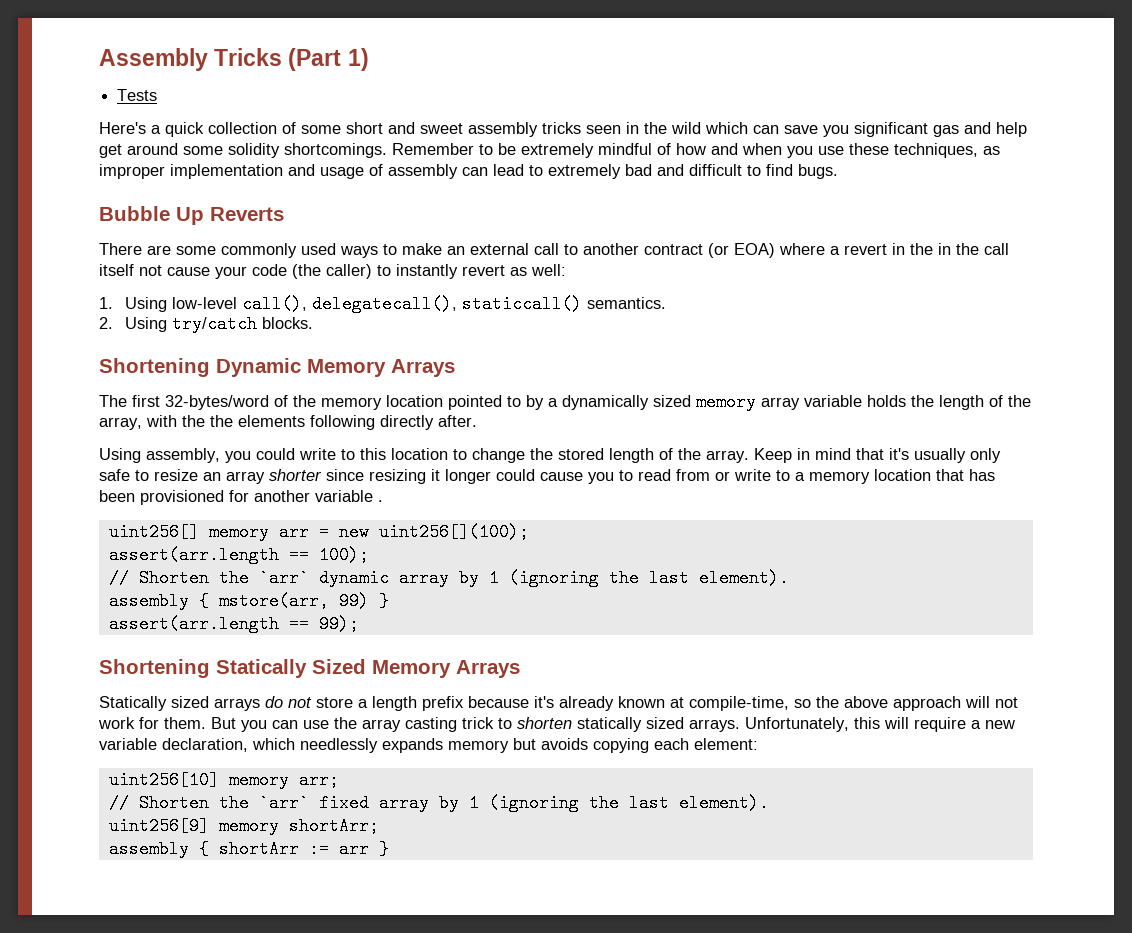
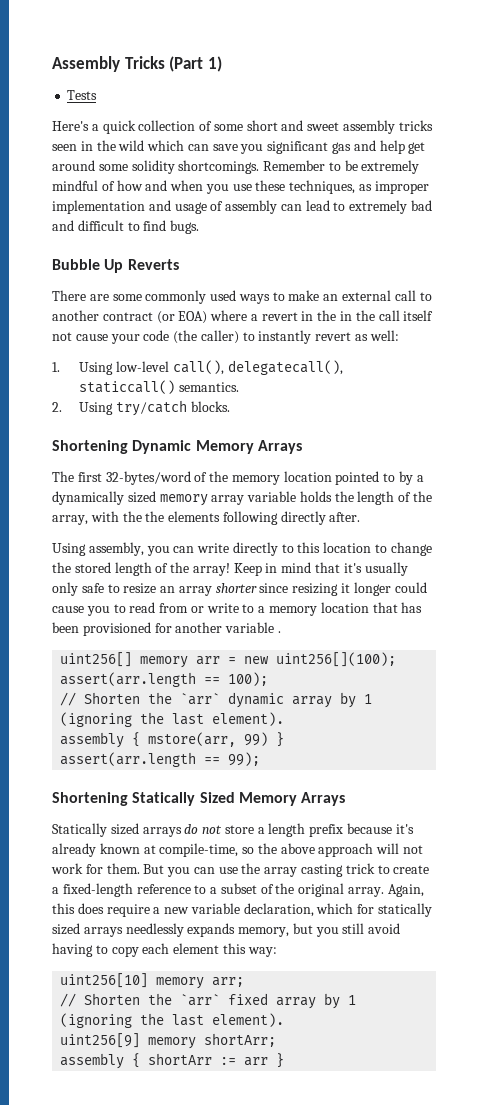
- Using assembly, you could write to this location to change the stored length of the array.
+ Using assembly, you can write directly to this location to change the stored length of the array!
- But you can use the array casting trick to shorten statically sized arrays. Unfortunately, this will require a new variable declaration, which needlessly expands memory but avoids copying each element:
+ But you can use the array casting trick to create a fixed-length reference to a subset of the original array. Again, this does require a new variable declaration, which for statically sized arrays needlessly expands memory, but you still avoid having to copy each element this way:

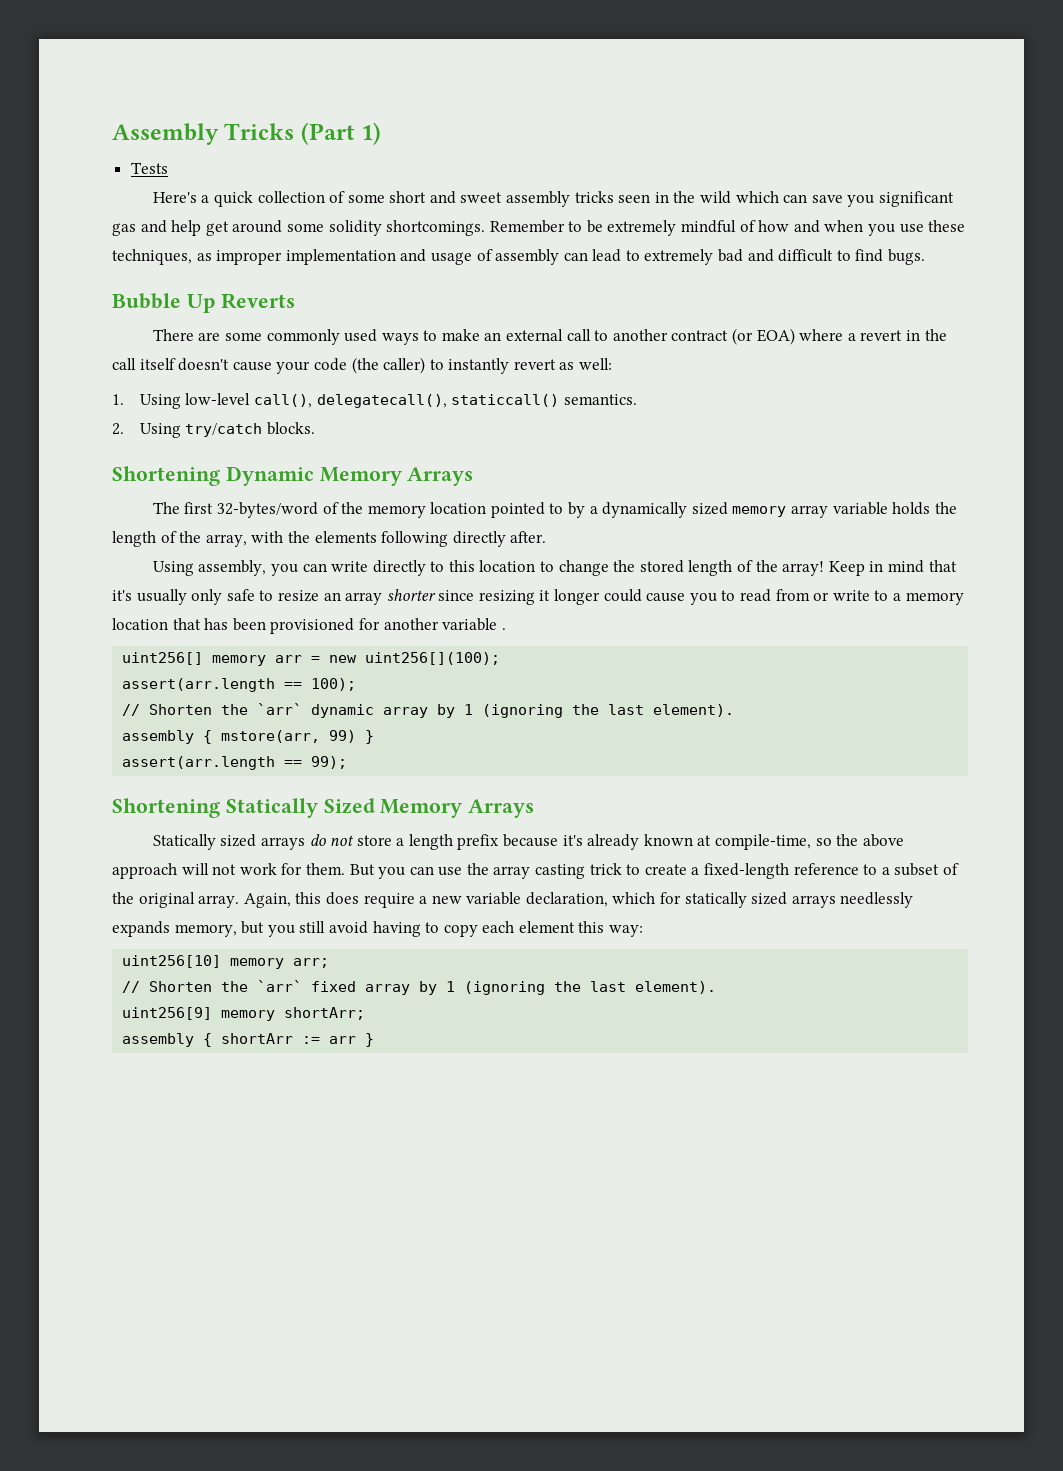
- There are some commonly used ways to make an external call to another contract (or EOA) where a revert in the in the call itself not cause your code (the caller) to instantly revert as well:
+ There are some commonly used ways to make an external call to another contract (or EOA) where a revert in the call itself doesn't cause your code (the caller) to instantly revert as well:
- The first 32-bytes/word of the memory location pointed to by a dynamically sized memory array variable holds the length of the array, with the the elements following directly after.
+ The first 32-bytes/word of the memory location pointed to by a dynamically sized memory array variable holds the length of the array, with the elements following directly after.

